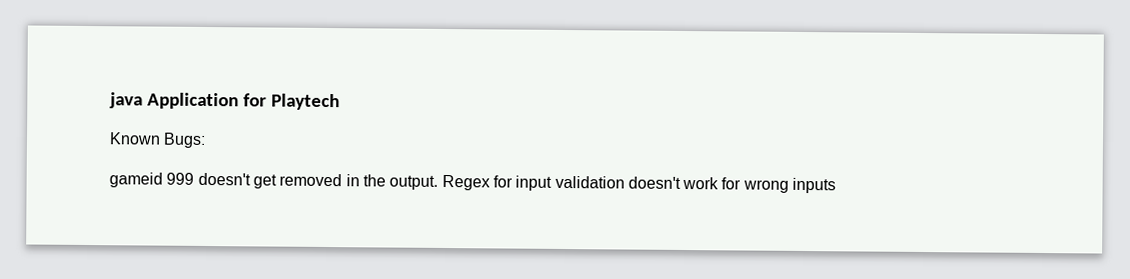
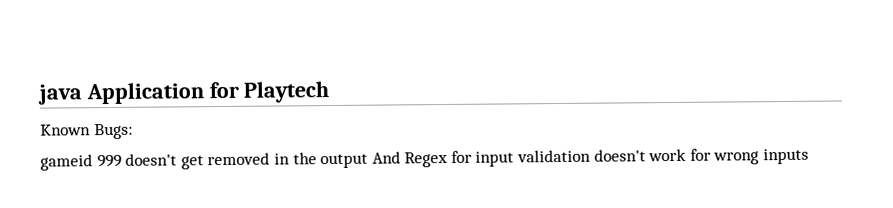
- gameid 999 doesn't get removed in the output. Regex for input validation doesn't work for wrong inputs
+ gameid 999 doesn't get removed in the output And Regex for input validation doesn't work for wrong inputs

